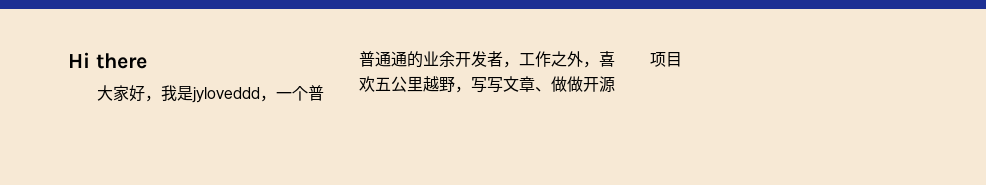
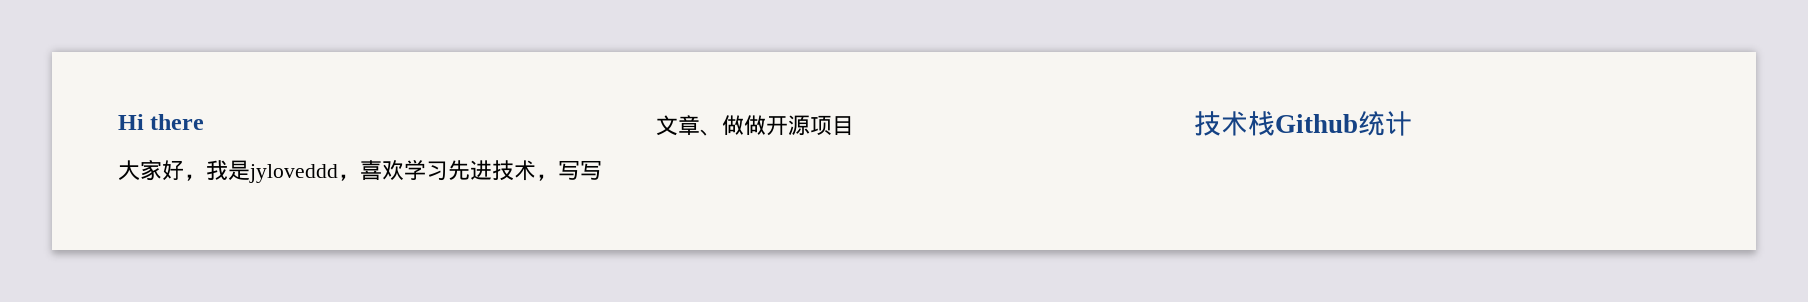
- 大家好，我是jyloveddd，一个普普通通的业余开发者，工作之外，喜欢五公里越野，写写文章、做做开源项目
+ 大家好，我是jyloveddd，喜欢学习先进技术，写写文章、做做开源项目
+ 技术栈Github统计

